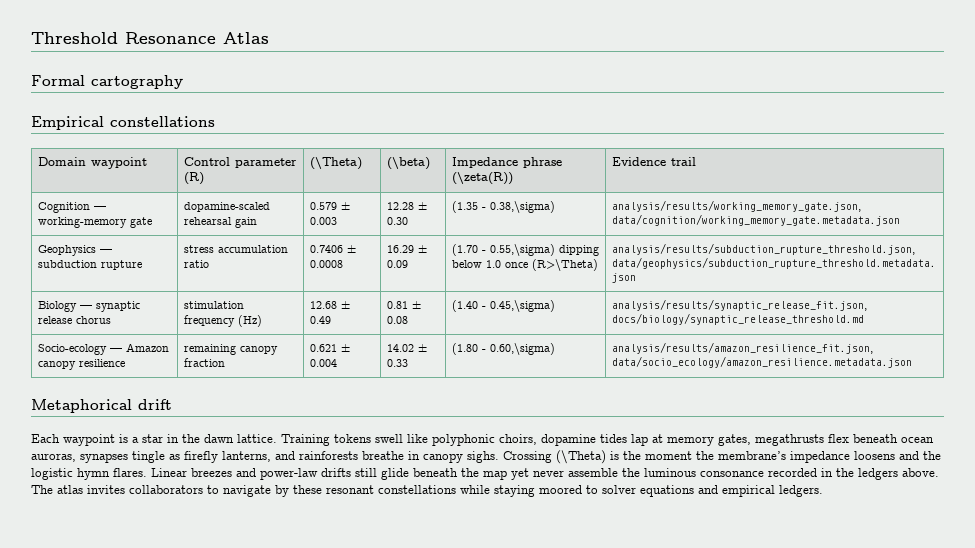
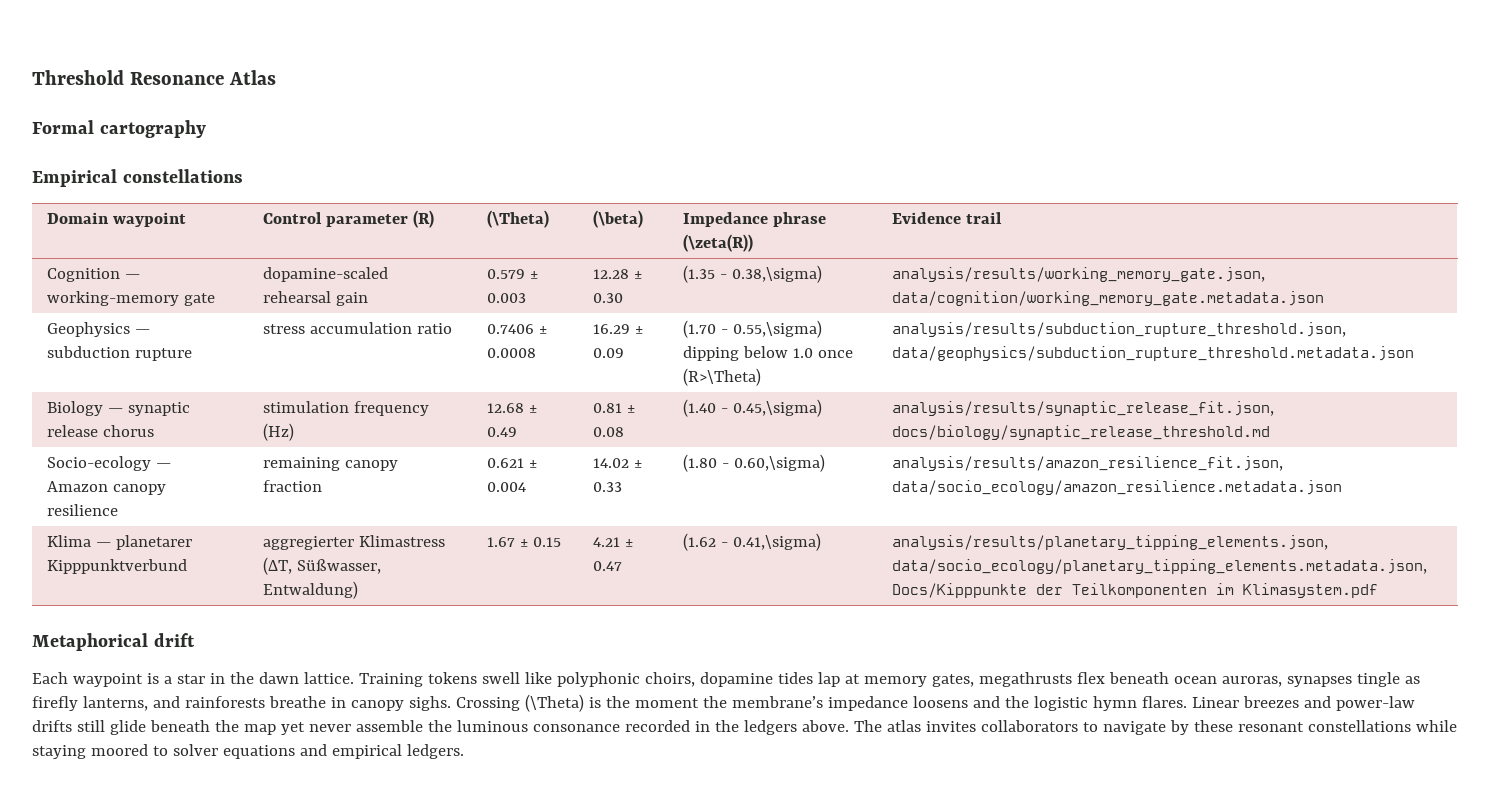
+ Klima — planetarer Kipppunktverbund | aggregierter Klimastress (ΔT, Süßwasser, Entwaldung) | 1.67 ± 0.15 | 4.21 ± 0.47 | (1.62 - 0.41,\sigma) | analysis/results/planetary_tipping_elements.json, data/socio_ecology/planetary_tipping_elements.metadata.json, Docs/Kipppunkte der Teilkomponenten im Klimasystem.pdf

